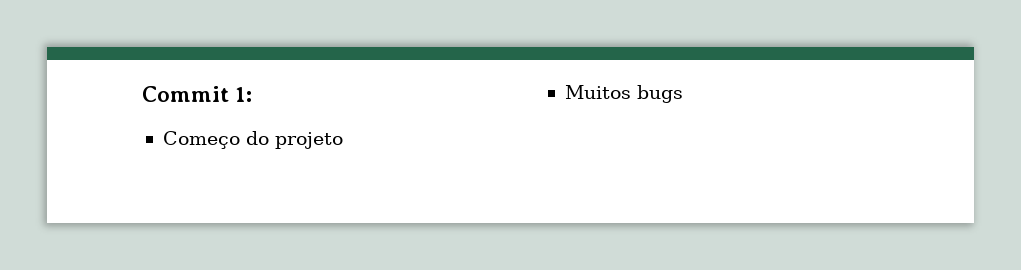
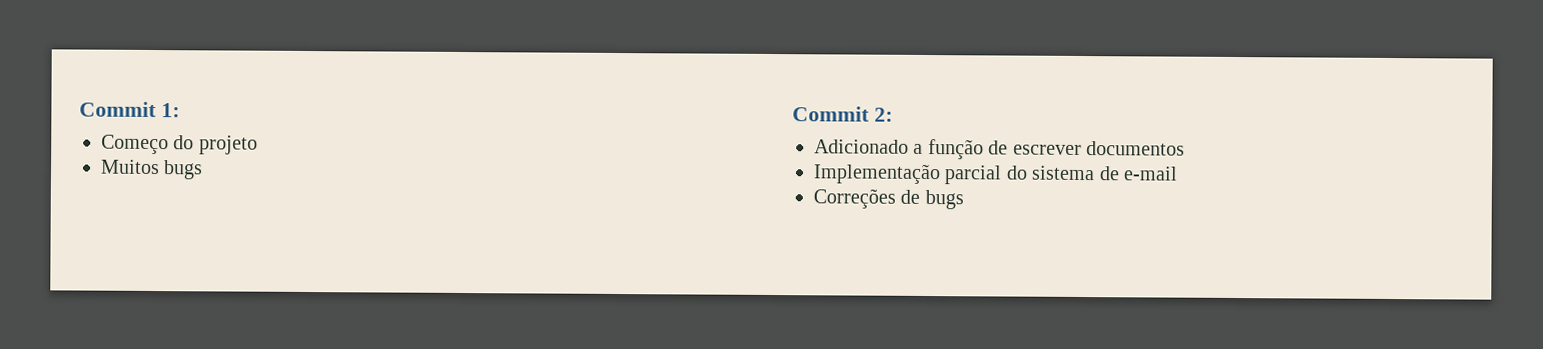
+ Commit 2:
+ Adicionado a função de escrever documentos
+ Implementação parcial do sistema de e-mail
+ Correções de bugs

